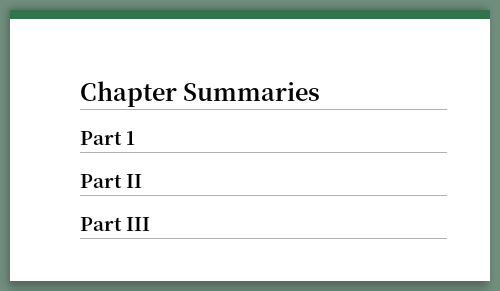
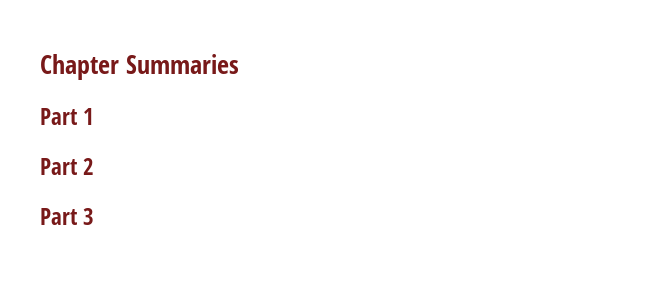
- Part II
- Part III
+ Part 2
+ Part 3

